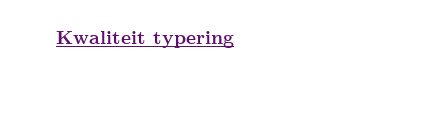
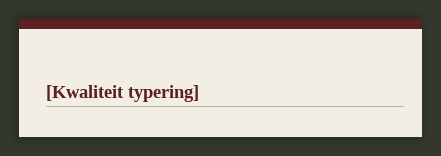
- Kwaliteit typering
+ [Kwaliteit typering]

